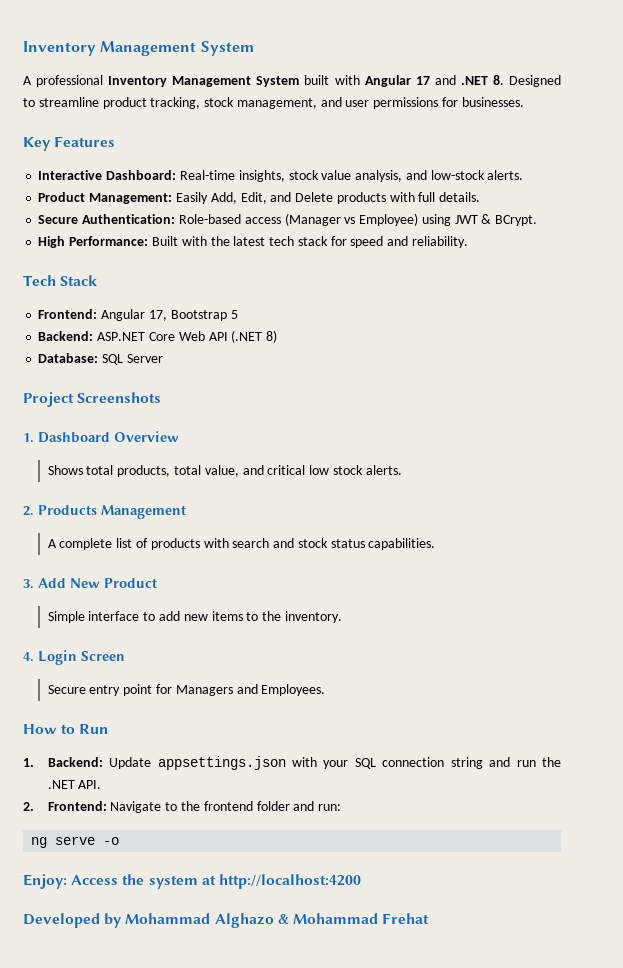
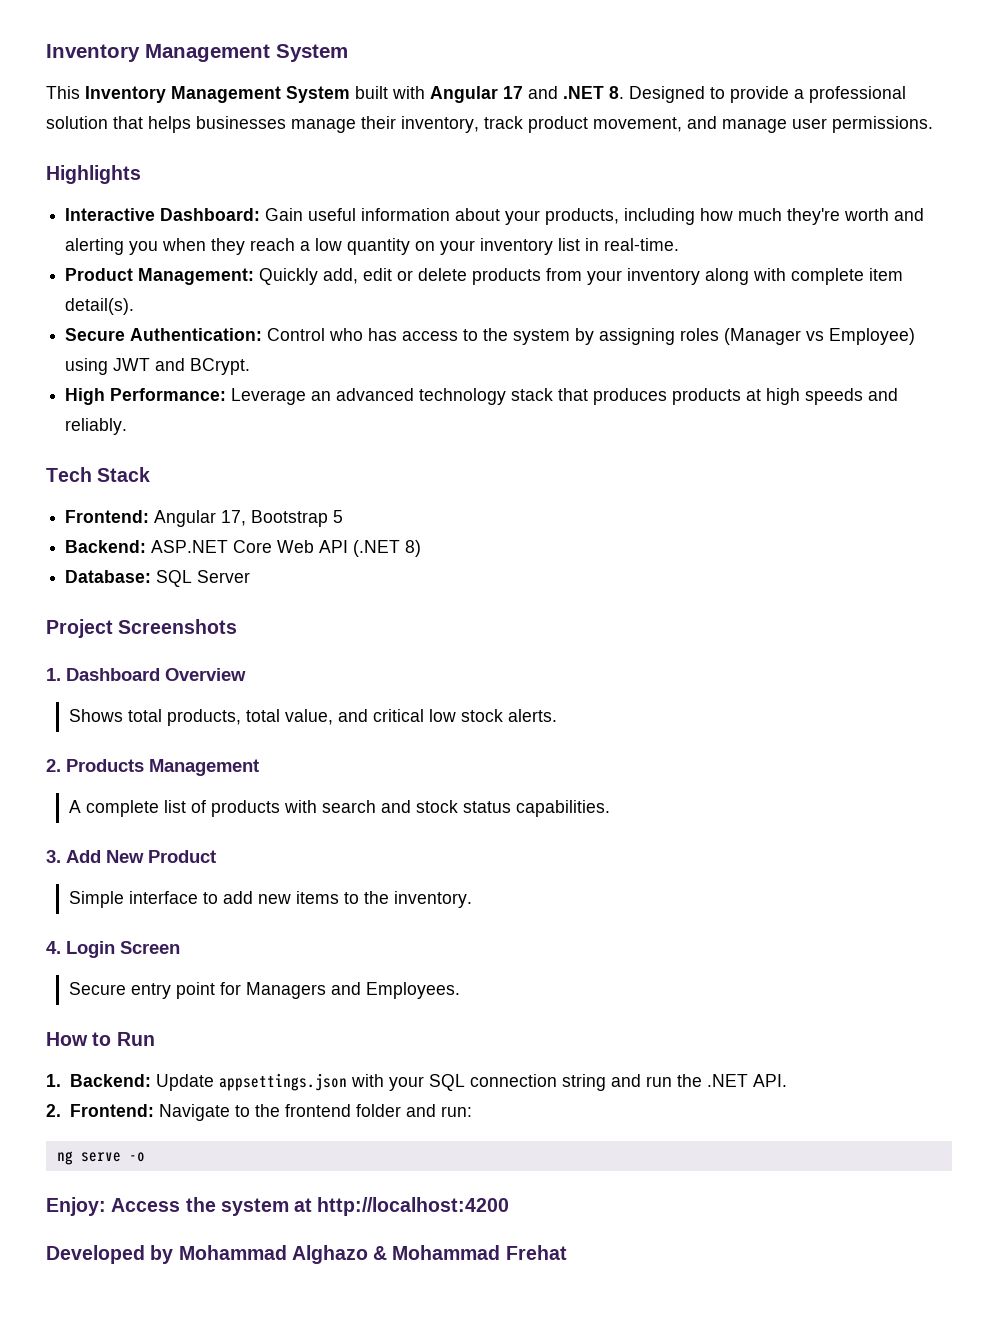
- A professional Inventory Management System built with Angular 17 and .NET 8. Designed to streamline product tracking, stock management, and user permissions for businesses.
- Key Features
- Interactive Dashboard: Real-time insights, stock value analysis, and low-stock alerts.
- Product Management: Easily Add, Edit, and Delete products with full details.
- Secure Authentication: Role-based access (Manager vs Employee) using JWT & BCrypt.
+ This Inventory Management System built with Angular 17 and .NET 8. Designed to provide a professional solution that helps businesses manage their inventory, track product movement, and manage user permissions.
+ Highlights
+ Interactive Dashboard: Gain useful information about your products, including how much they're worth and alerting you when they reach a low quantity on your inventory list in real-time.
+ Product Management: Quickly add, edit or delete products from your inventory along with complete item detail(s).
+ Secure Authentication: Control who has access to the system by assigning roles (Manager vs Employee) using JWT and BCrypt.
- High Performance: Built with the latest tech stack for speed and reliability.
+ High Performance: Leverage an advanced technology stack that produces products at high speeds and reliably.

